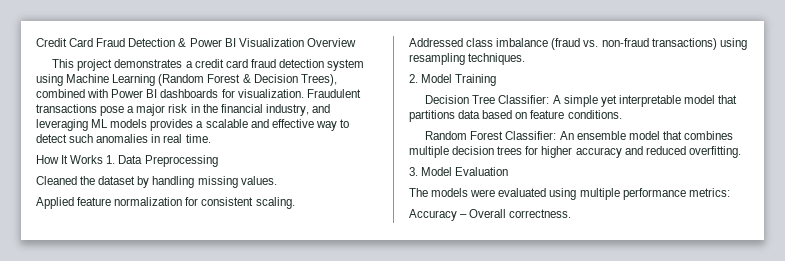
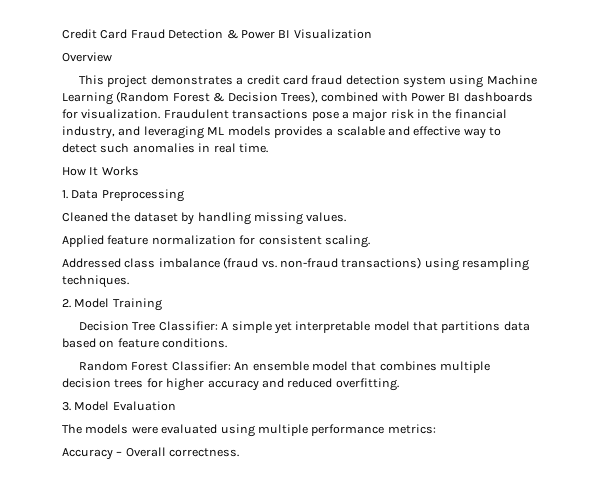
- Credit Card Fraud Detection & Power BI Visualization Overview
+ Credit Card Fraud Detection & Power BI Visualization
+ Overview
- How It Works 1. Data Preprocessing
+ How It Works
+ 1. Data Preprocessing

